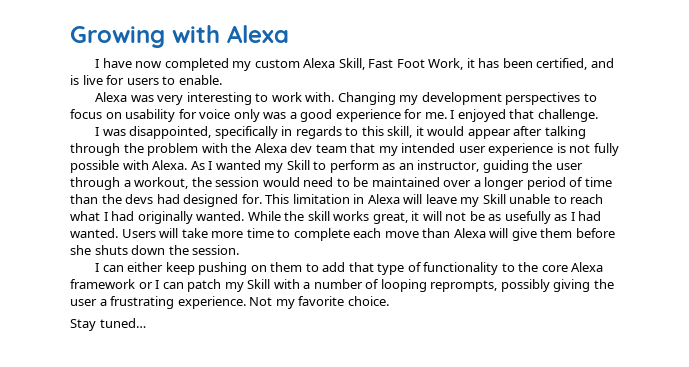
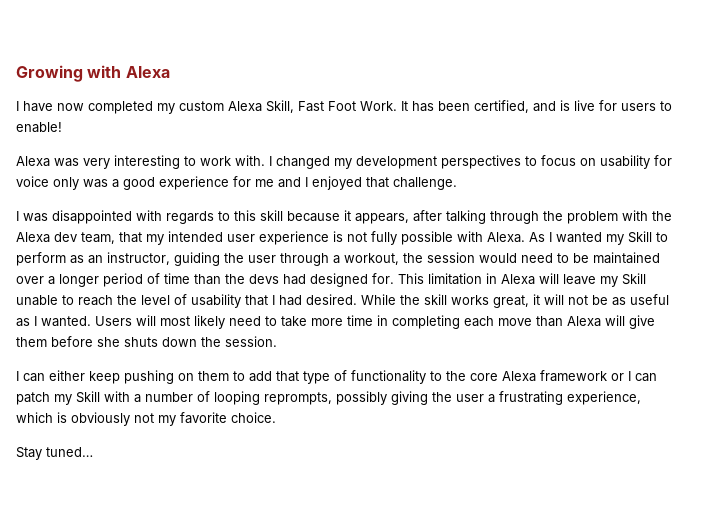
- I have now completed my custom Alexa Skill, Fast Foot Work, it has been certified, and is live for users to enable.
+ I have now completed my custom Alexa Skill, Fast Foot Work. It has been certified, and is live for users to enable!
- Changing my development perspectives to focus on usability for voice only was a good experience for me. I enjoyed that challenge.
+ I changed my development perspectives to focus on usability for voice only was a good experience for me and I enjoyed that challenge.
- I was disappointed, specifically in regards to this skill, it would appear after talking through the problem with the Alexa dev team that my intended user experience is not fully possible with Alexa.
+ I was disappointed with regards to this skill because it appears, after talking through the problem with the Alexa dev team, that my intended user experience is not fully possible with Alexa.
- This limitation in Alexa will leave my Skill unable to reach what I had originally wanted.
+ This limitation in Alexa will leave my Skill unable to reach the level of usability that I had desired.
- While the skill works great, it will not be as usefully as I had wanted.
+ While the skill works great, it will not be as useful as I wanted.
- Users will take more time to complete each move than Alexa will give them before she shuts down the session.
+ Users will most likely need to take more time in completing each move than Alexa will give them before she shuts down the session.
- I can either keep pushing on them to add that type of functionality to the core Alexa framework or I can patch my Skill with a number of looping reprompts, possibly giving the user a frustrating experience. Not my favorite choice.
+ I can either keep pushing on them to add that type of functionality to the core Alexa framework or I can patch my Skill with a number of looping reprompts, possibly giving the user a frustrating experience, which is obviously not my favorite choice.

